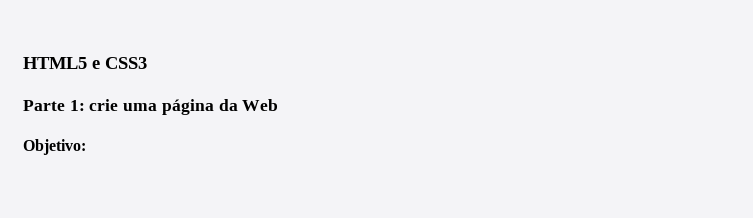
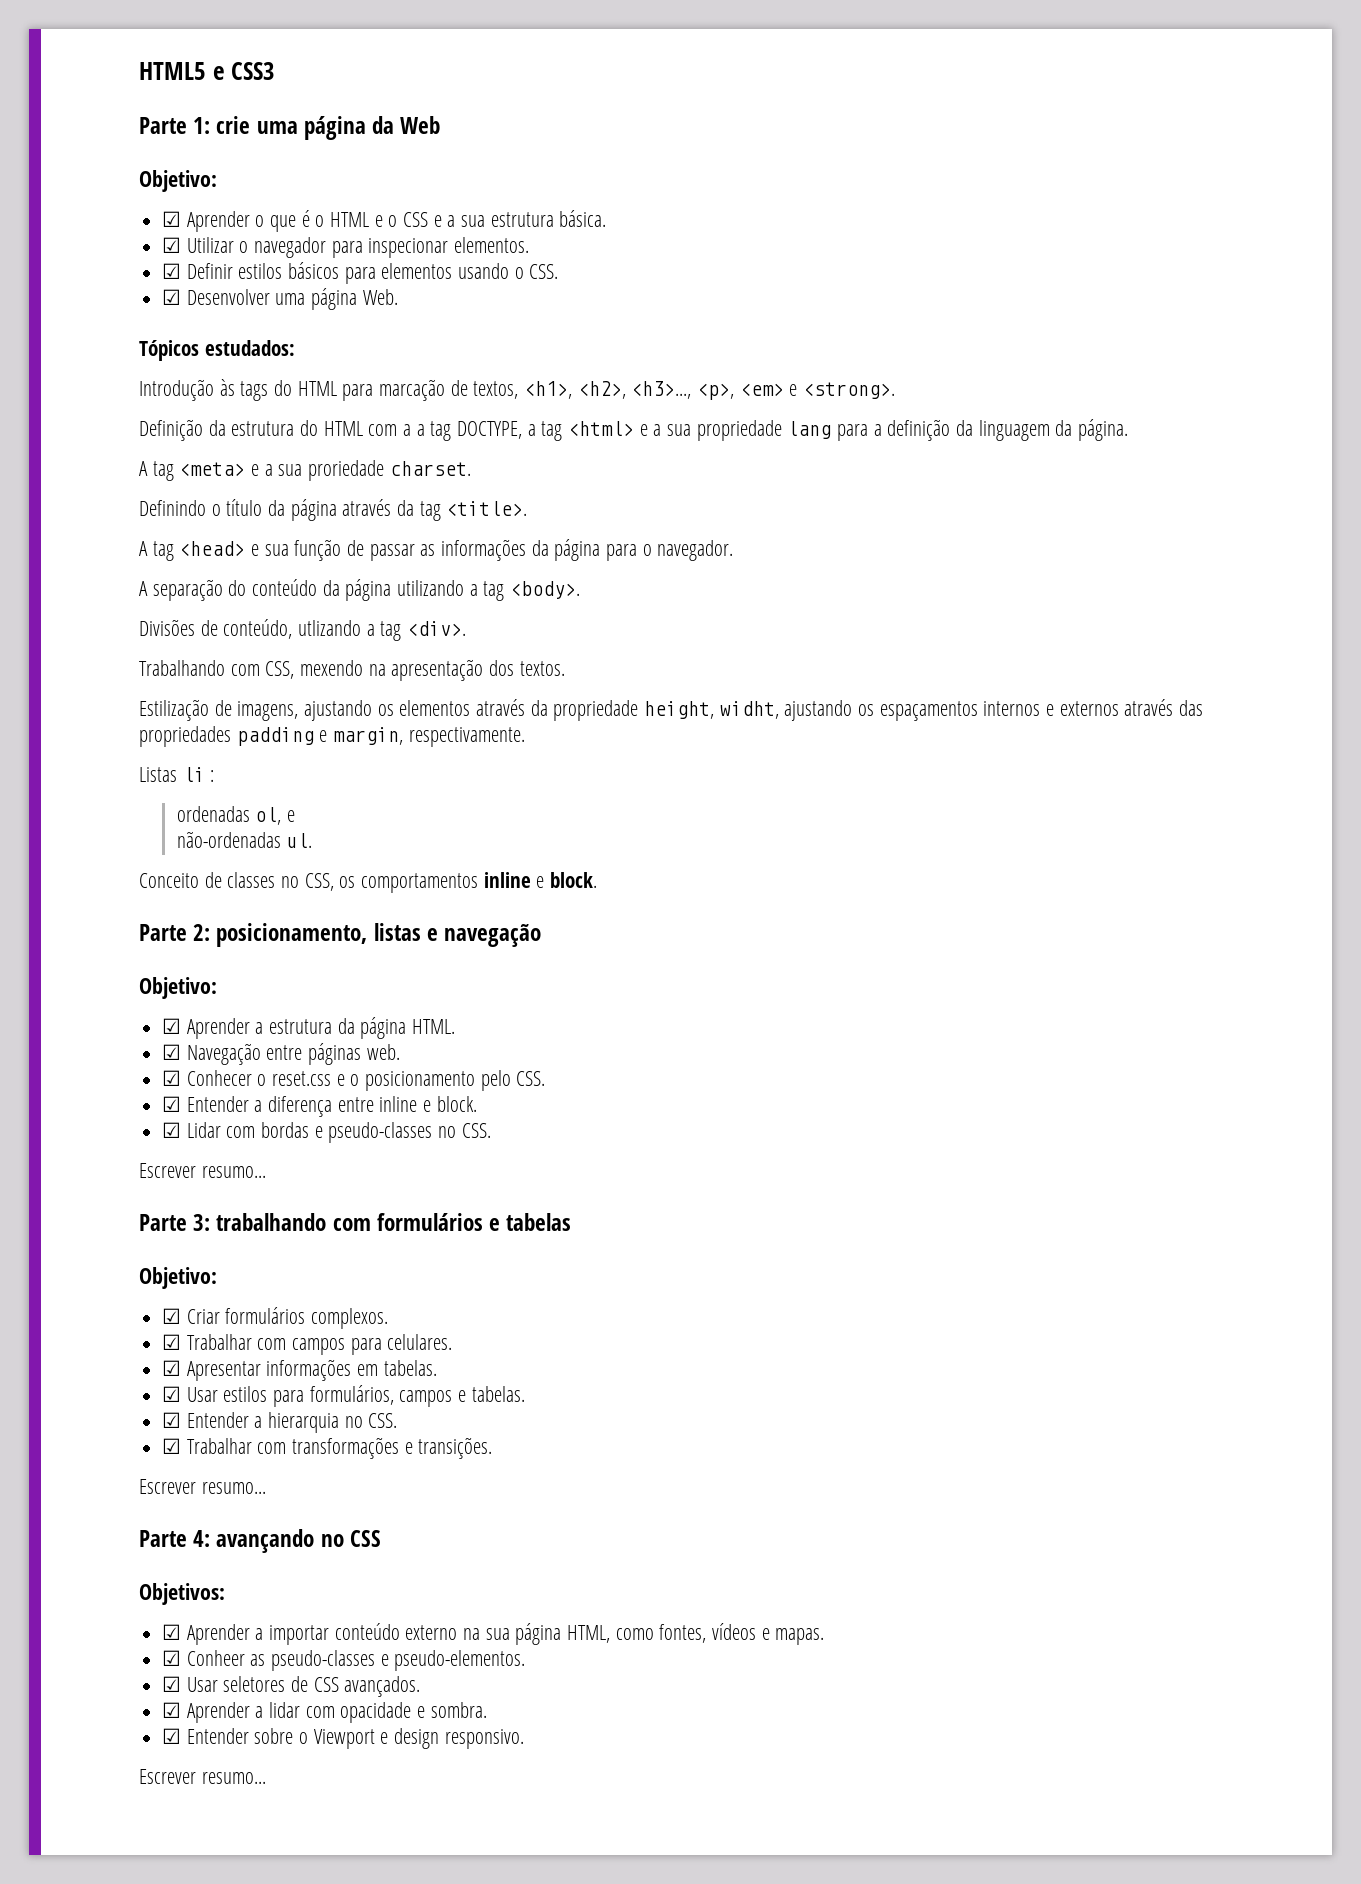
+ ☑ Aprender o que é o HTML e o CSS e a sua estrutura básica.
+ ☑ Utilizar o navegador para inspecionar elementos.
+ ☑ Definir estilos básicos para elementos usando o CSS.
+ ☑ Desenvolver uma página Web.
+ Tópicos estudados:
+ Introdução às tags do HTML para marcação de textos, <h1>, <h2>, <h3>..., <p>, <em> e <strong>.
+ Definição da estrutura do HTML com a a tag DOCTYPE, a tag <html> e a sua propriedade lang para a definição da linguagem da página.
+ A tag <meta> e a sua proriedade charset.
+ Definindo o título da página através da tag <title>.
+ A tag <head> e sua função de passar as informações da página para o navegador.
+ A separação do conteúdo da página utilizando a tag <body>.
+ Divisões de conteúdo, utlizando a tag <div>.
+ Trabalhando com CSS, mexendo na apresentação dos textos.
+ Estilização de imagens, ajustando os elementos através da propriedade height, widht, ajustando os espaçamentos internos e externos através das propriedades padding e margin, respectivamente.
+ Listas li :
+ ordenadas ol, e
+ não-ordenadas ul.
+ Conceito de classes no CSS, os comportamentos inline e block.
+ Parte 2: posicionamento, listas e navegação
+ Objetivo:
+ ☑ Aprender a estrutura da página HTML.
+ ☑ Navegação entre páginas web.
+ ☑ Conhecer o reset.css e o posicionamento pelo CSS.
+ ☑ Entender a diferença entre inline e block.
+ ☑ Lidar com bordas e pseudo-classes no CSS.
+ Escrever resumo...
+ Parte 3: trabalhando com formulários e tabelas
+ Objetivo:
+ ☑ Criar formulários complexos.
+ ☑ Trabalhar com campos para celulares.
+ ☑ Apresentar informações em tabelas.
+ ☑ Usar estilos para formulários, campos e tabelas.
+ ☑ Entender a hierarquia no CSS.
+ ☑ Trabalhar com transformações e transições.
+ Escrever resumo...
+ Parte 4: avançando no CSS
+ Objetivos:
+ ☑ Aprender a importar conteúdo externo na sua página HTML, como fontes, vídeos e mapas.
+ ☑ Conheer as pseudo-classes e pseudo-elementos.
+ ☑ Usar seletores de CSS avançados.
+ ☑ Aprender a lidar com opacidade e sombra.
+ ☑ Entender sobre o Viewport e design responsivo.
+ Escrever resumo...

